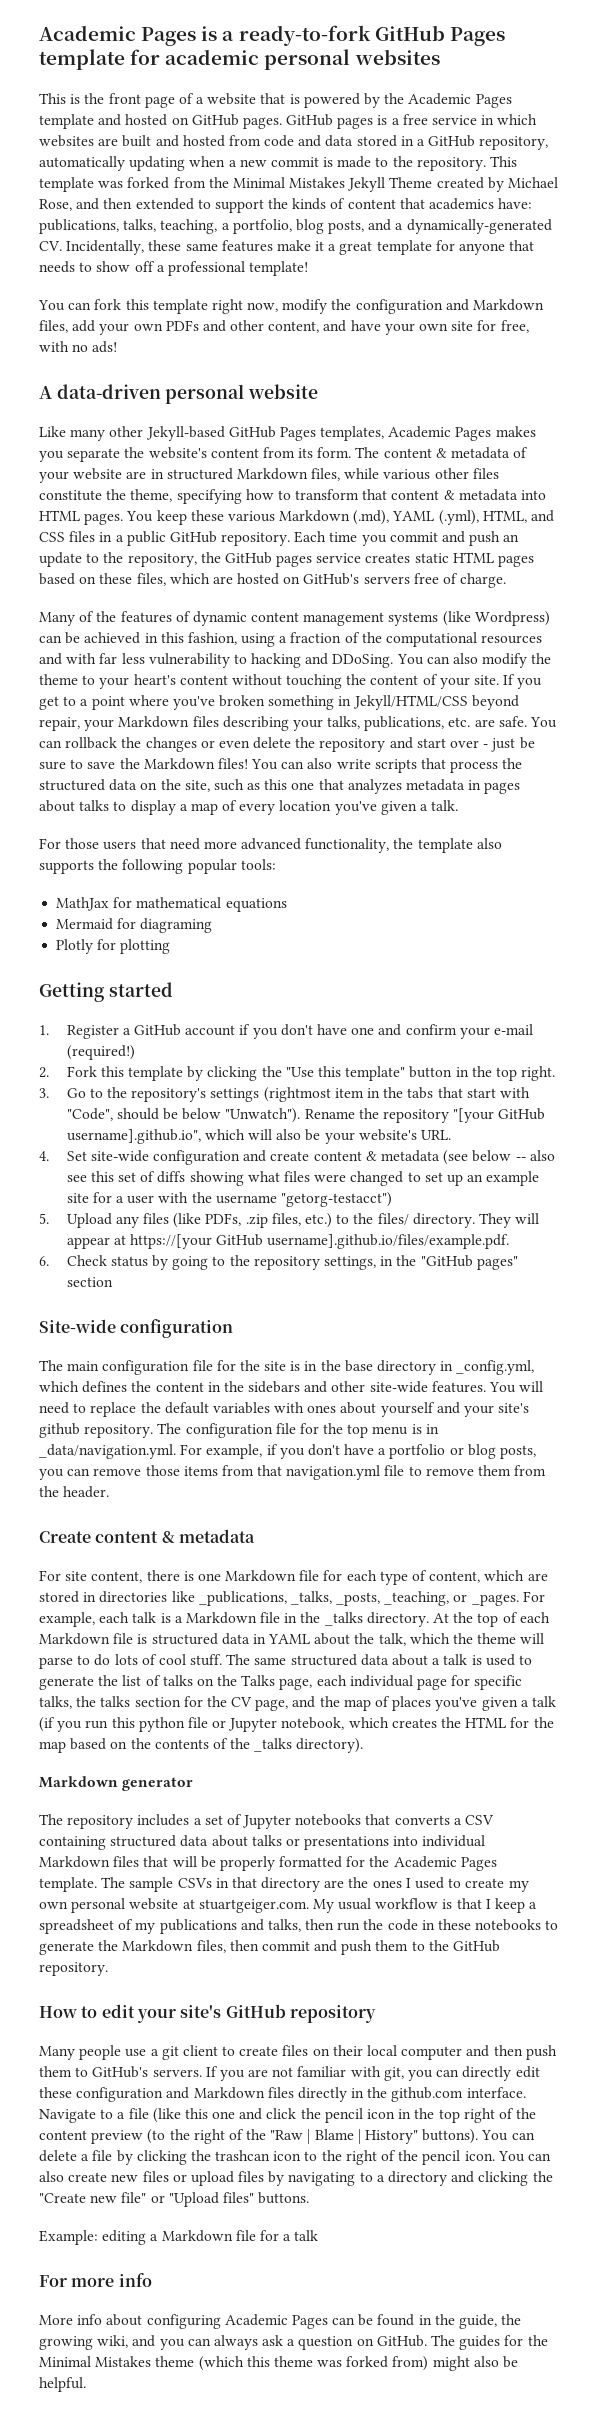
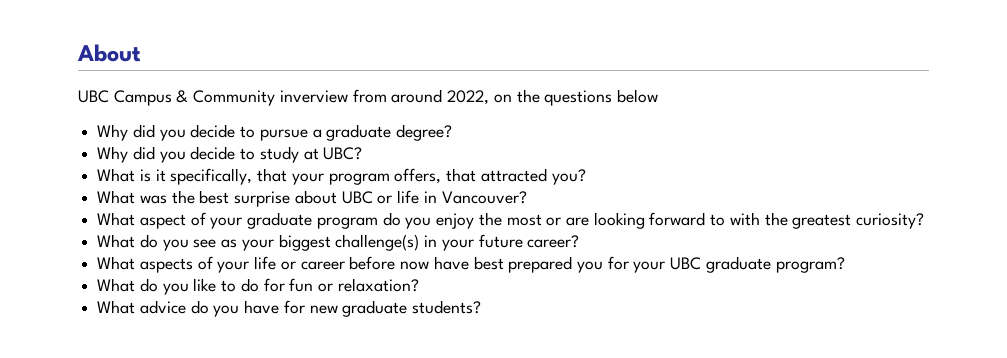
- Academic Pages is a ready-to-fork GitHub Pages template for academic personal websites
- This is the front page of a website that is powered by the Academic Pages template and hosted on GitHub pages. GitHub pages is a free service in which websites are built and hosted from code and data stored in a GitHub repository, automatically updating when a new commit is made to the repository. This template was forked from the Minimal Mistakes Jekyll Theme created by Michael Rose, and then extended to support the kinds of content that academics have: publications, talks, teaching, a portfolio, blog posts, and a dynamically-generated CV. Incidentally, these same features make it a great template for anyone that needs to show off a professional template!
- You can fork this template right now, modify the configuration and Markdown files, add your own PDFs and other content, and have your own site for free, with no ads!
- A data-driven personal website
- Like many other Jekyll-based GitHub Pages templates, Academic Pages makes you separate the website's content from its form. The content & metadata of your website are in structured Markdown files, while various other files constitute the theme, specifying how to transform that content & metadata into HTML pages. You keep these various Markdown (.md), YAML (.yml), HTML, and CSS files in a public GitHub repository. Each time you commit and push an update to the repository, the GitHub pages service creates static HTML pages based on these files, which are hosted on GitHub's servers free of charge.
- Many of the features of dynamic content management systems (like Wordpress) can be achieved in this fashion, using a fraction of the computational resources and with far less vulnerability to hacking and DDoSing. You can also modify the theme to your heart's content without touching the content of your site. If you get to a point where you've broken something in Jekyll/HTML/CSS beyond repair, your Markdown files describing your talks, publications, etc. are safe. You can rollback the changes or even delete the repository and start over - just be sure to save the Markdown files! You can also write scripts that process the structured data on the site, such as this one that analyzes metadata in pages about talks to display a map of every location you've given a talk.
- For those users that need more advanced functionality, the template also supports the following popular tools:
- MathJax for mathematical equations
- Mermaid for diagraming
- Plotly for plotting
- Getting started
- 1. Register a GitHub account if you don't have one and confirm your e-mail (required!)
- 2. Fork this template by clicking the "Use this template" button in the top right.
- 3. Go to the repository's settings (rightmost item in the tabs that start with "Code", should be below "Unwatch"). Rename the repository "[your GitHub username].github.io", which will also be your website's URL.
- 4. Set site-wide configuration and create content & metadata (see below -- also see this set of diffs showing what files were changed to set up an example site for a user with the username "getorg-testacct")
- 5. Upload any files (like PDFs, .zip files, etc.) to the files/ directory. They will appear at https://[your GitHub username].github.io/files/example.pdf.
- 6. Check status by going to the repository settings, in the "GitHub pages" section
- Site-wide configuration
- The main configuration file for the site is in the base directory in _config.yml, which defines the content in the sidebars and other site-wide features. You will need to replace the default variables with ones about yourself and your site's github repository. The configuration file for the top menu is in _data/navigation.yml. For example, if you don't have a portfolio or blog posts, you can remove those items from that navigation.yml file to remove them from the header.
- Create content & metadata
- For site content, there is one Markdown file for each type of content, which are stored in directories like _publications, _talks, _posts, _teaching, or _pages. For example, each talk is a Markdown file in the _talks directory. At the top of each Markdown file is structured data in YAML about the talk, which the theme will parse to do lots of cool stuff. The same structured data about a talk is used to generate the list of talks on the Talks page, each individual page for specific talks, the talks section for the CV page, and the map of places you've given a talk (if you run this python file or Jupyter notebook, which creates the HTML for the map based on the contents of the _talks directory).
- Markdown generator
- The repository includes a set of Jupyter notebooks that converts a CSV containing structured data about talks or presentations into individual Markdown files that will be properly formatted for the Academic Pages template. The sample CSVs in that directory are the ones I used to create my own personal website at stuartgeiger.com. My usual workflow is that I keep a spreadsheet of my publications and talks, then run the code in these notebooks to generate the Markdown files, then commit and push them to the GitHub repository.
- How to edit your site's GitHub repository
- Many people use a git client to create files on their local computer and then push them to GitHub's servers. If you are not familiar with git, you can directly edit these configuration and Markdown files directly in the github.com interface. Navigate to a file (like this one and click the pencil icon in the top right of the content preview (to the right of the "Raw | Blame | History" buttons). You can delete a file by clicking the trashcan icon to the right of the pencil icon. You can also create new files or upload files by navigating to a directory and clicking the "Create new file" or "Upload files" buttons.
- Example: editing a Markdown file for a talk
- For more info
- More info about configuring Academic Pages can be found in the guide, the growing wiki, and you can always ask a question on GitHub. The guides for the Minimal Mistakes theme (which this theme was forked from) might also be helpful.
+ About
+ UBC Campus & Community inverview from around 2022, on the questions below
+ Why did you decide to pursue a graduate degree?
+ Why did you decide to study at UBC?
+ What is it specifically, that your program offers, that attracted you?
+ What was the best surprise about UBC or life in Vancouver?
+ What aspect of your graduate program do you enjoy the most or are looking forward to with the greatest curiosity?
+ What do you see as your biggest challenge(s) in your future career?
+ What aspects of your life or career before now have best prepared you for your UBC graduate program?
+ What do you like to do for fun or relaxation?
+ What advice do you have for new graduate students?

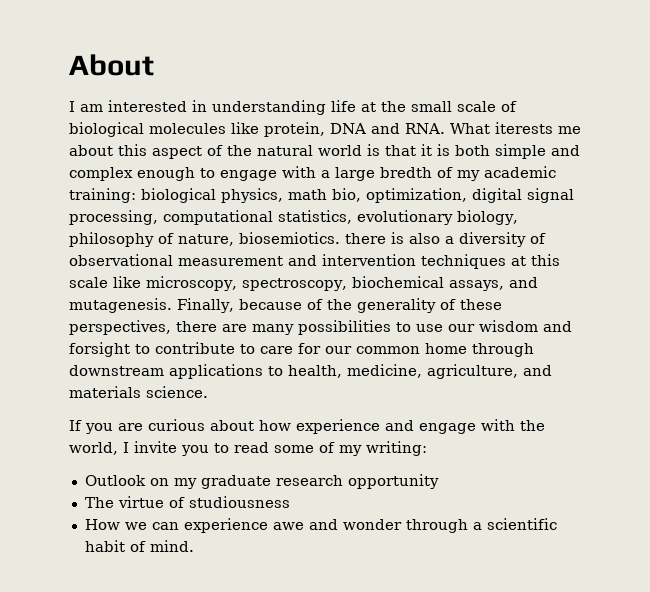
- UBC Campus & Community inverview from around 2022, on the questions below
- Why did you decide to pursue a graduate degree?
- Why did you decide to study at UBC?
- What is it specifically, that your program offers, that attracted you?
- What was the best surprise about UBC or life in Vancouver?
- What aspect of your graduate program do you enjoy the most or are looking forward to with the greatest curiosity?
- What do you see as your biggest challenge(s) in your future career?
- What aspects of your life or career before now have best prepared you for your UBC graduate program?
- What do you like to do for fun or relaxation?
- What advice do you have for new graduate students?
+ I am interested in understanding life at the small scale of biological molecules like protein, DNA and RNA. What iterests me about this aspect of the natural world is that it is both simple and complex enough to engage with a large bredth of my academic training: biological physics, math bio, optimization, digital signal processing, computational statistics, evolutionary biology, philosophy of nature, biosemiotics. there is also a diversity of observational measurement and intervention techniques at this scale like microscopy, spectroscopy, biochemical assays, and mutagenesis. Finally, because of the generality of these perspectives, there are many possibilities to use our wisdom and forsight to contribute to care for our common home through downstream applications to health, medicine, agriculture, and materials science.
+ If you are curious about how experience and engage with the world, I invite you to read some of my writing:
+ Outlook on my graduate research opportunity
+ The virtue of studiousness
+ How we can experience awe and wonder through a scientific habit of mind.

